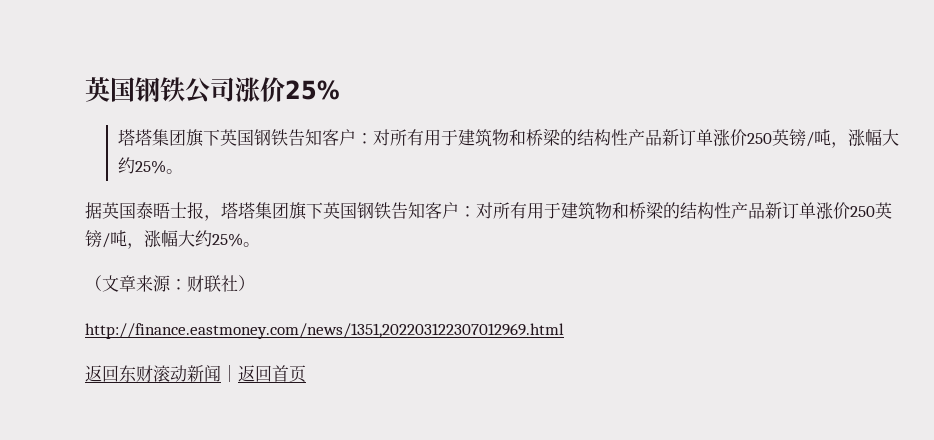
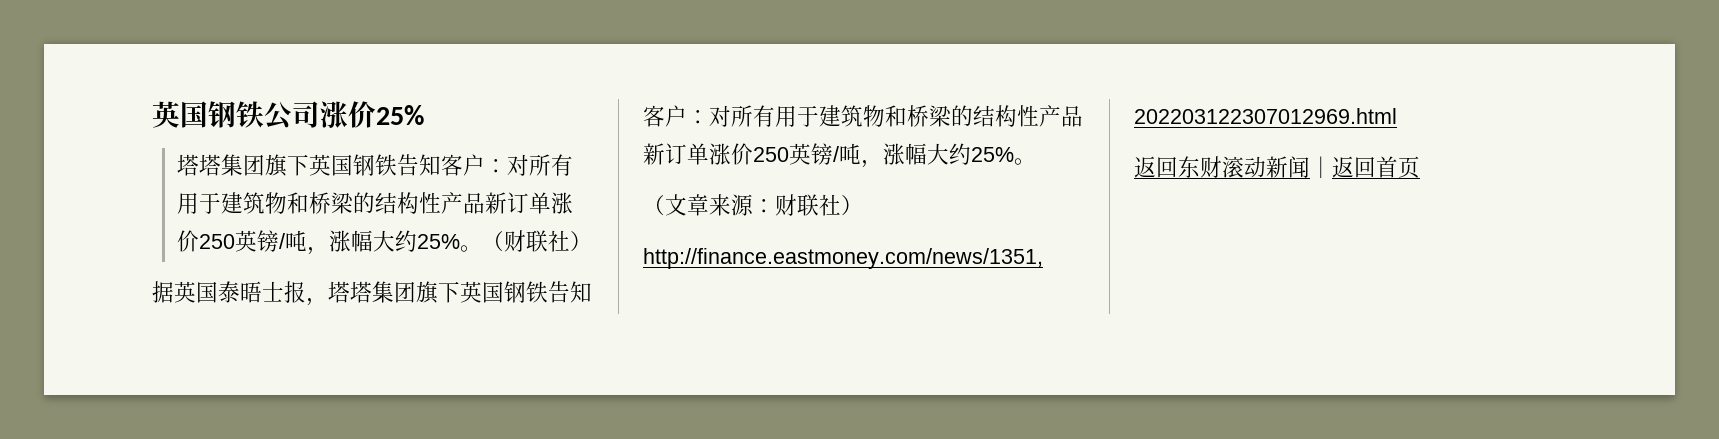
+ （财联社）

